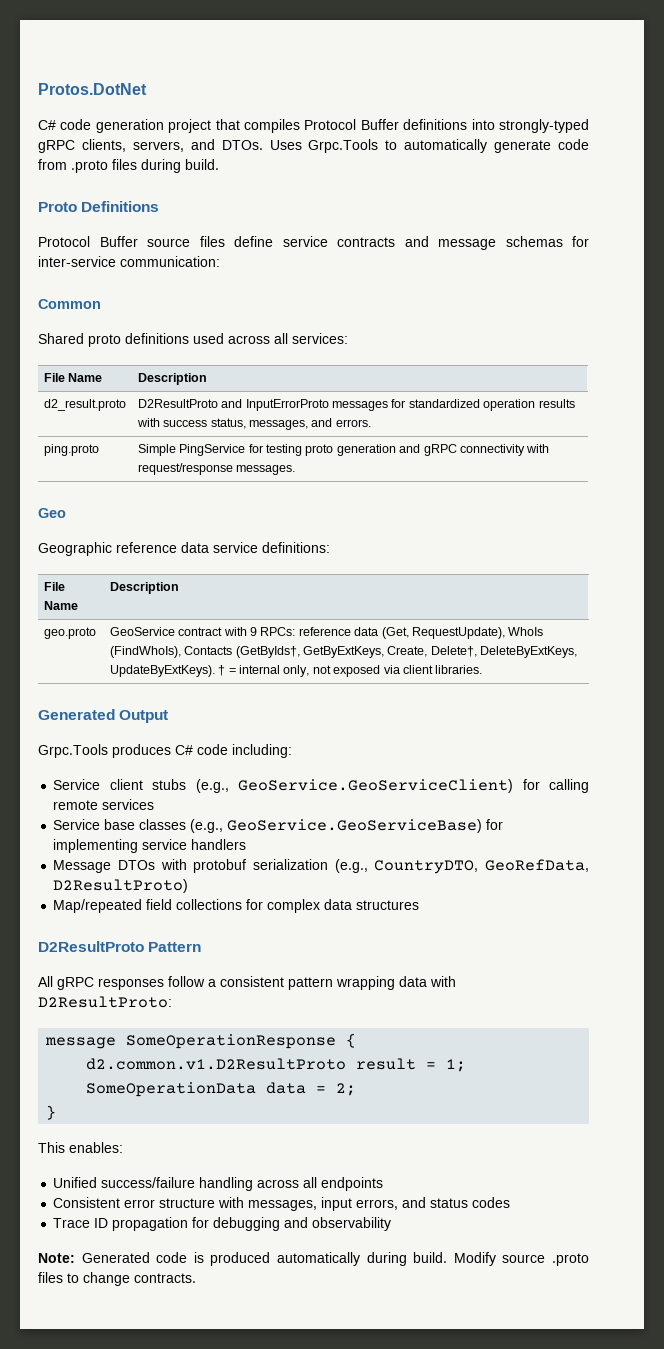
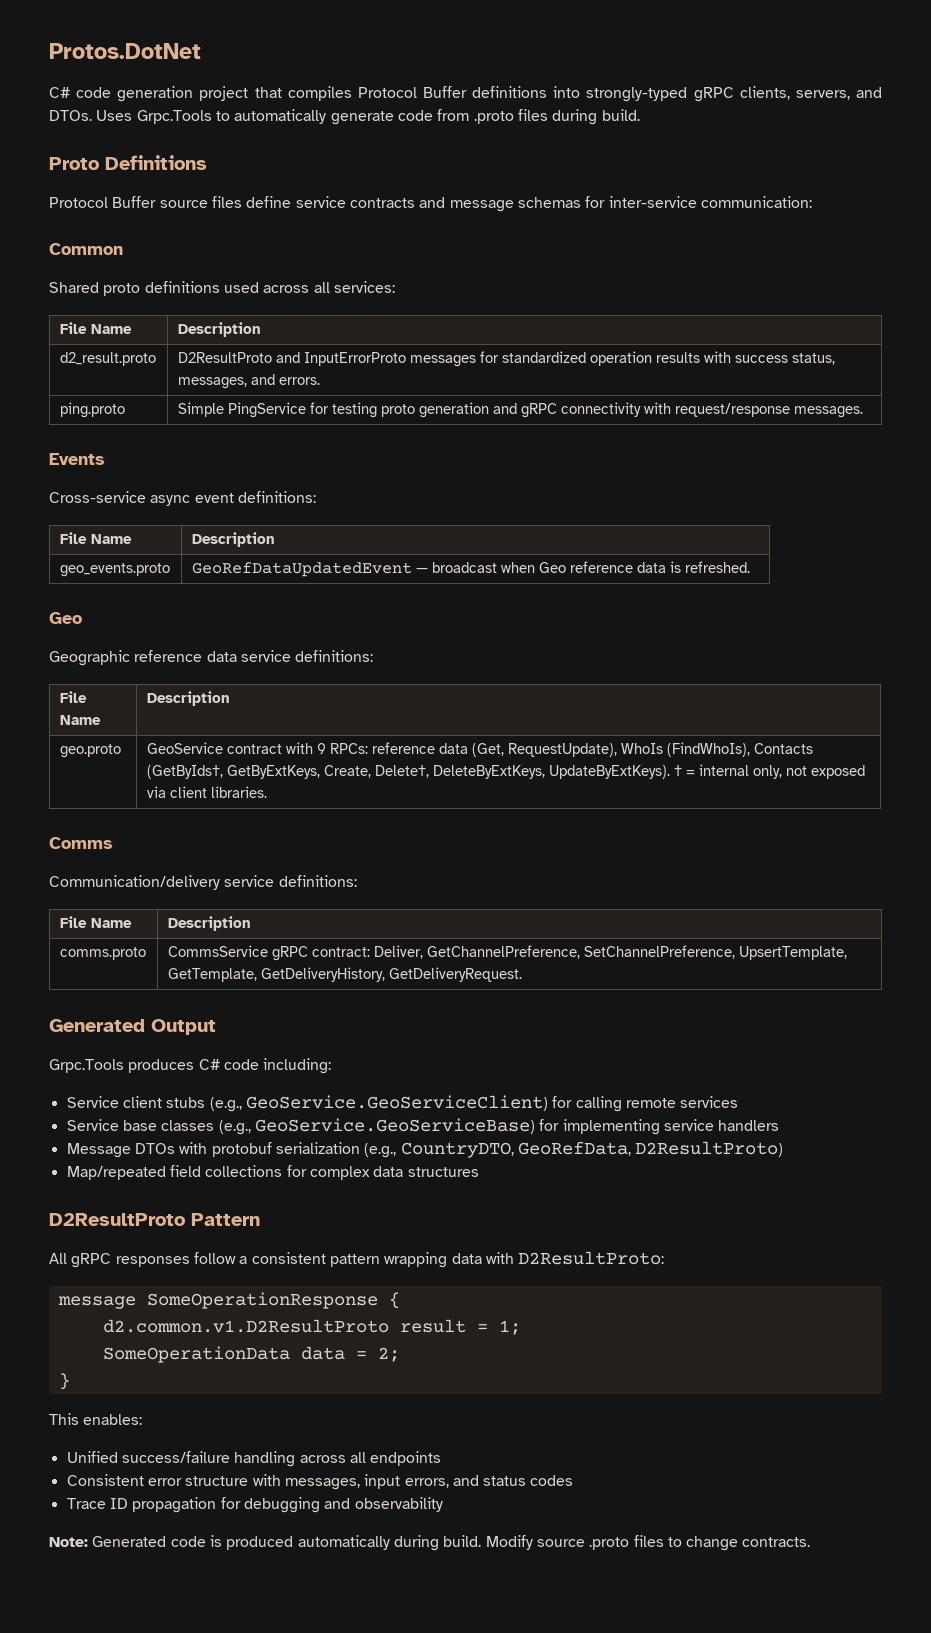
+ Events
+ Cross-service async event definitions:
+ File Name | Description
+ geo_events.proto | GeoRefDataUpdatedEvent — broadcast when Geo reference data is refreshed.
+ Comms
+ Communication/delivery service definitions:
+ File Name | Description
+ comms.proto | CommsService gRPC contract: Deliver, GetChannelPreference, SetChannelPreference, UpsertTemplate, GetTemplate, GetDeliveryHistory, GetDeliveryRequest.

